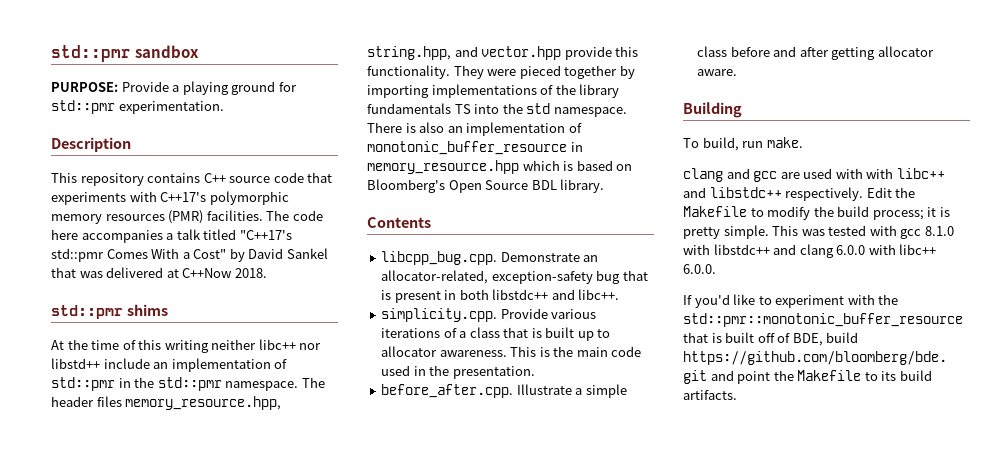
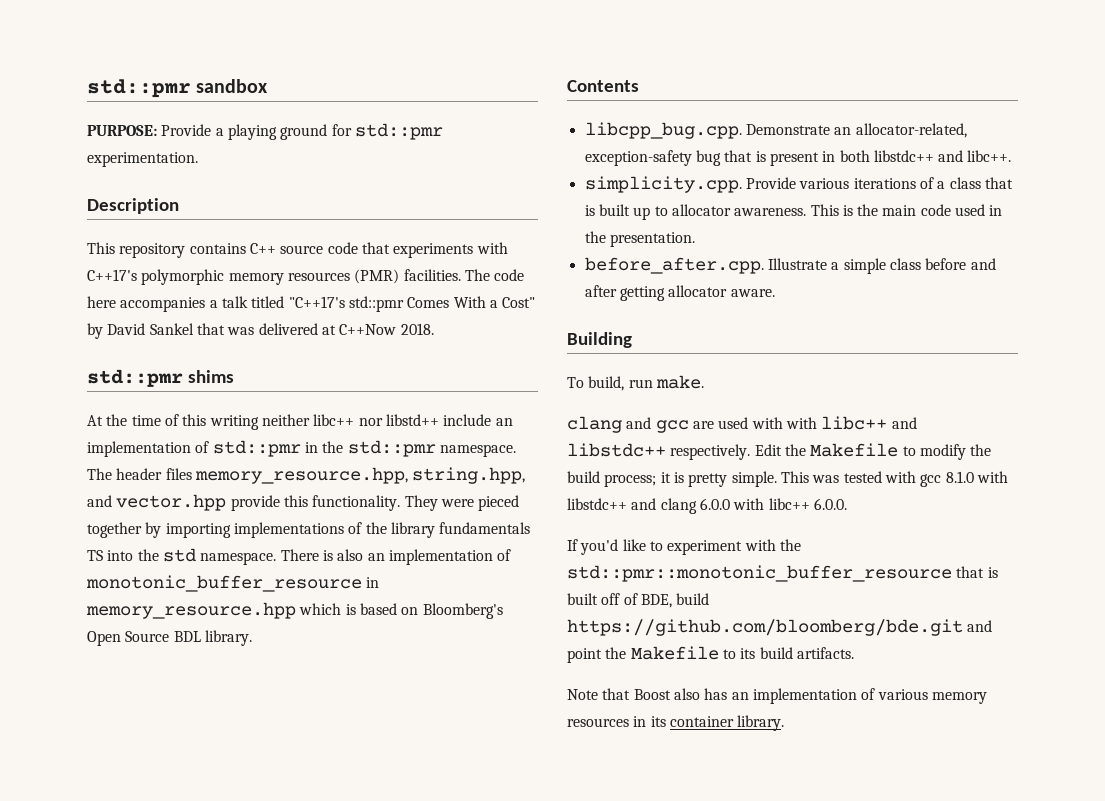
+ Note that Boost also has an implementation of various memory resources in its container library.

